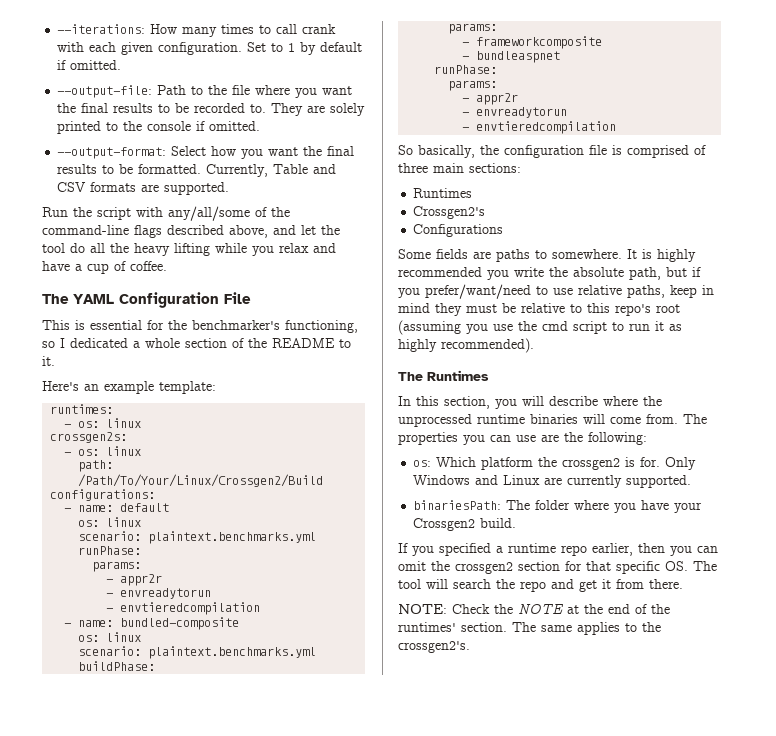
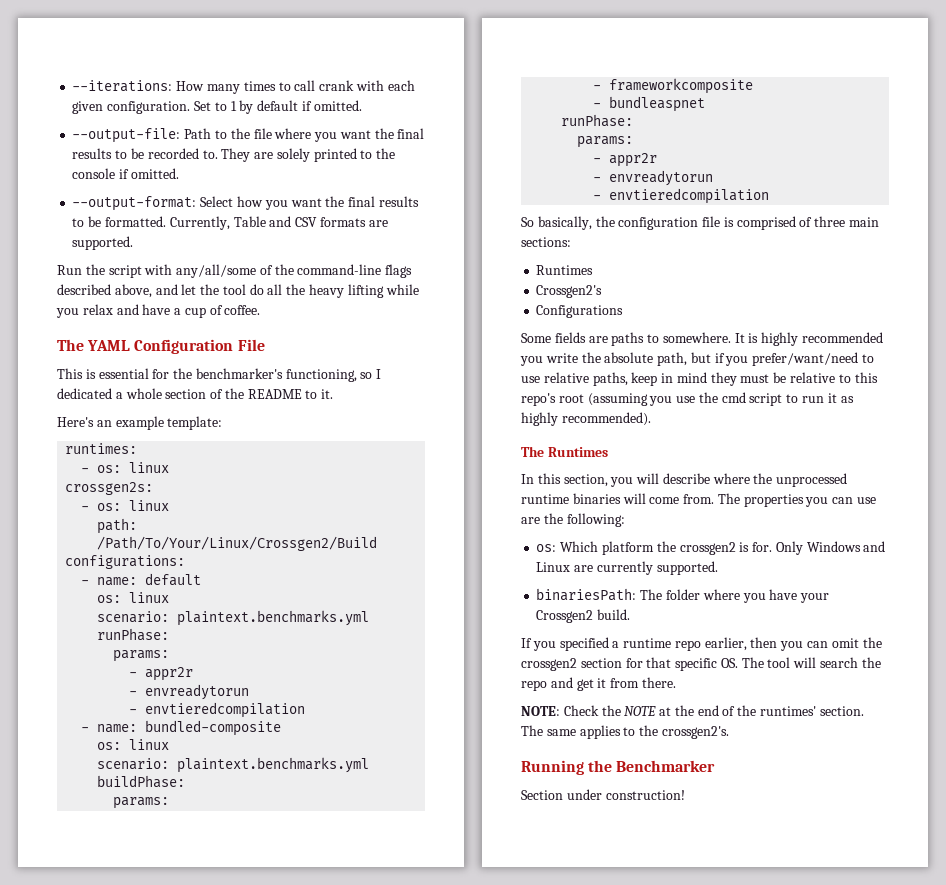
+ Running the Benchmarker
+ Section under construction!

